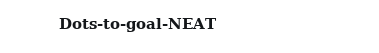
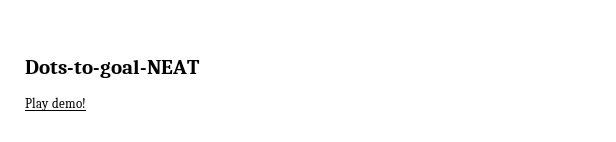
+ Play demo!

